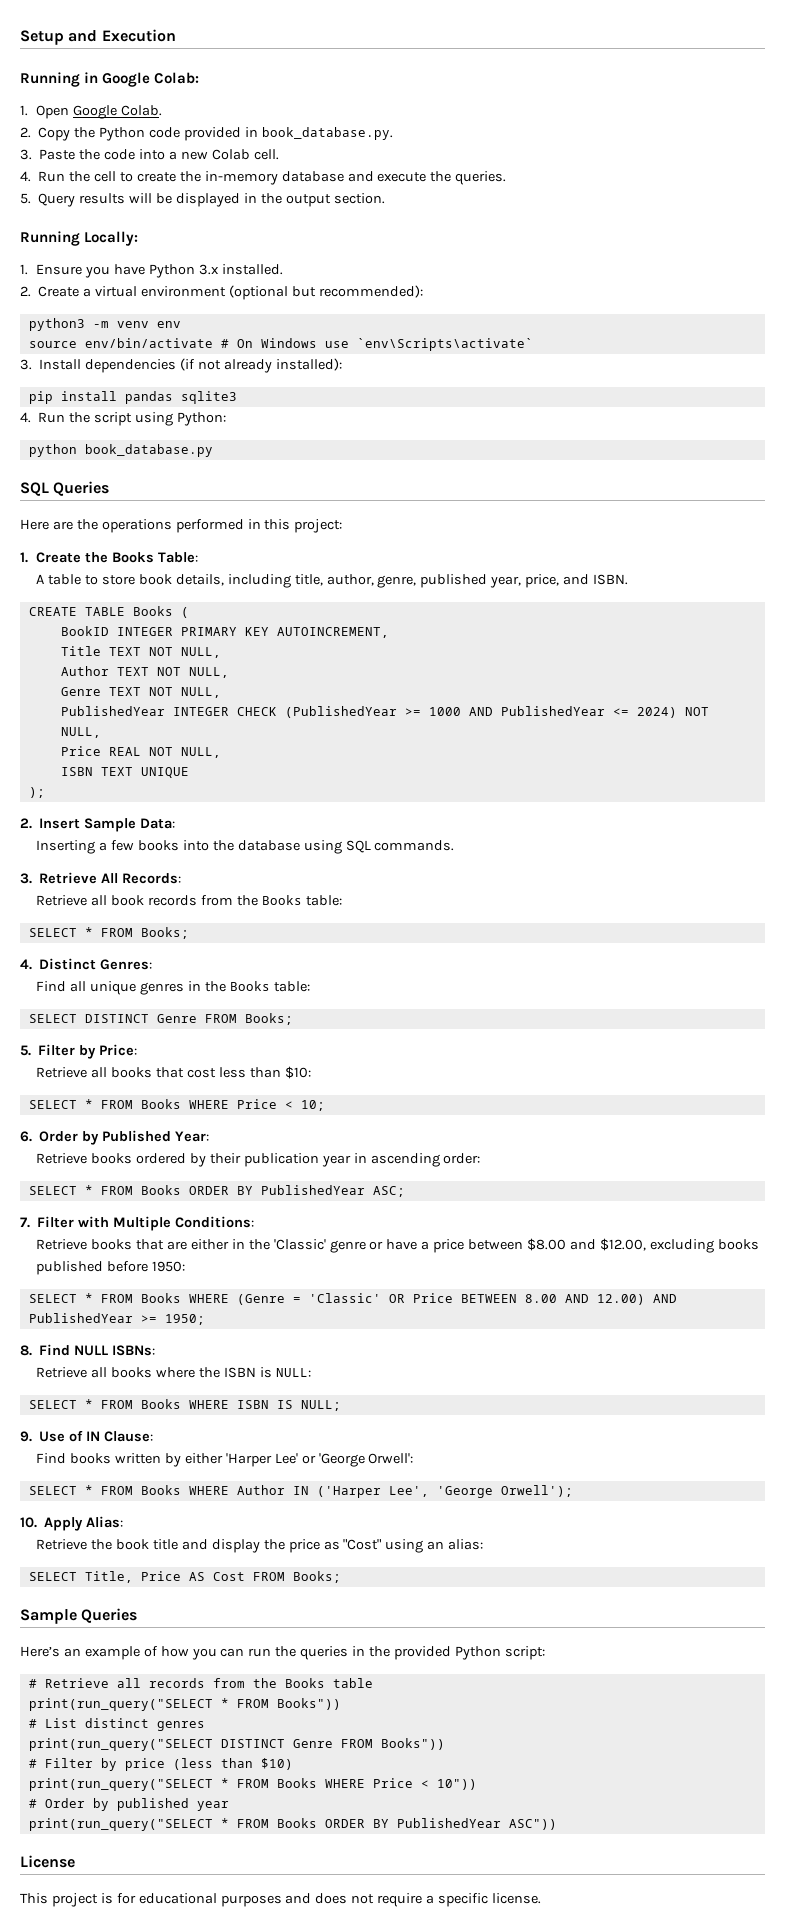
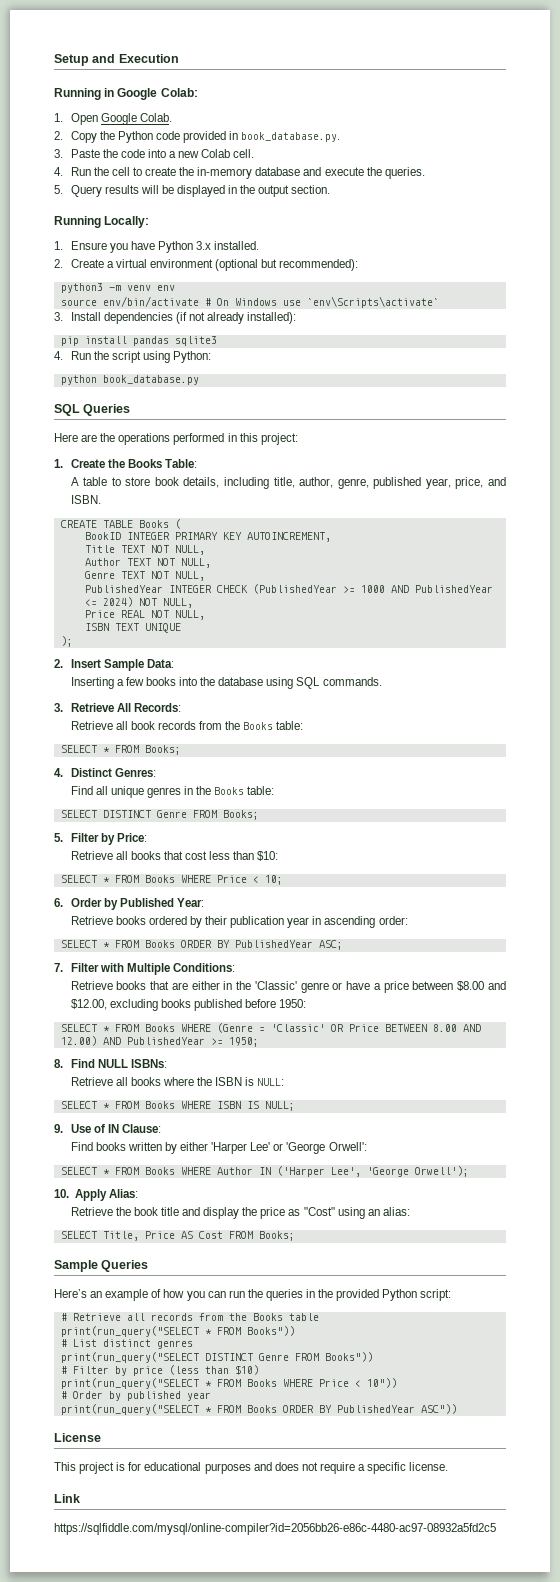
+ Link
+ https://sqlfiddle.com/mysql/online-compiler?id=2056bb26-e86c-4480-ac97-08932a5fd2c5

